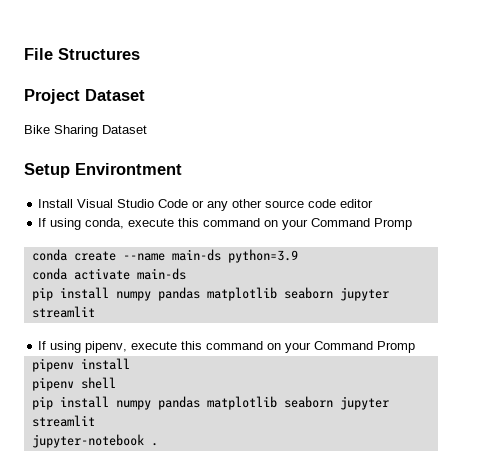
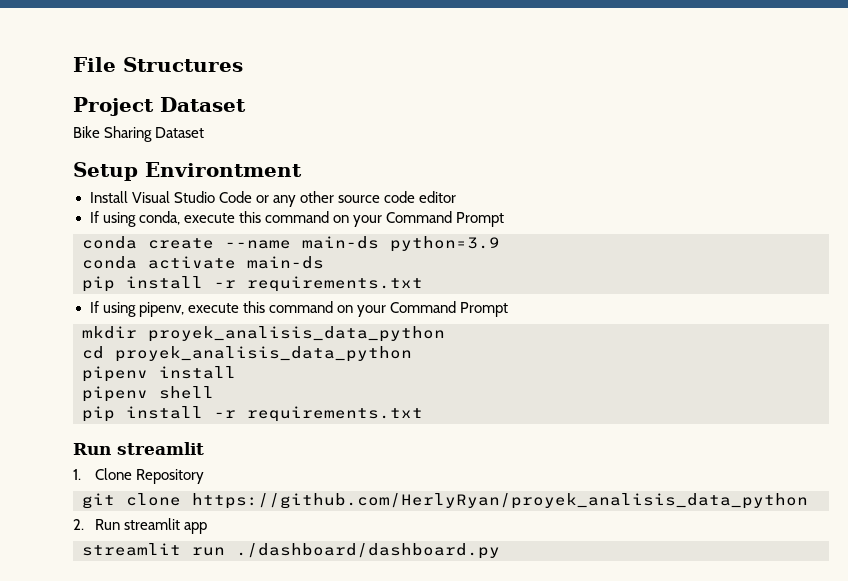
- If using conda, execute this command on your Command Promp
+ If using conda, execute this command on your Command Prompt
  conda activate main-ds
- pip install numpy pandas matplotlib seaborn jupyter streamlit
+ pip install -r requirements.txt
- If using pipenv, execute this command on your Command Promp
+ If using pipenv, execute this command on your Command Prompt
+ mkdir proyek_analisis_data_python
+ cd proyek_analisis_data_python
  pipenv shell
- pip install numpy pandas matplotlib seaborn jupyter streamlit
- jupyter-notebook .
+ pip install -r requirements.txt
+ Run streamlit
+ 1. Clone Repository
+ git clone https://github.com/HerlyRyan/proyek_analisis_data_python
+ 2. Run streamlit app
+ streamlit run ./dashboard/dashboard.py

